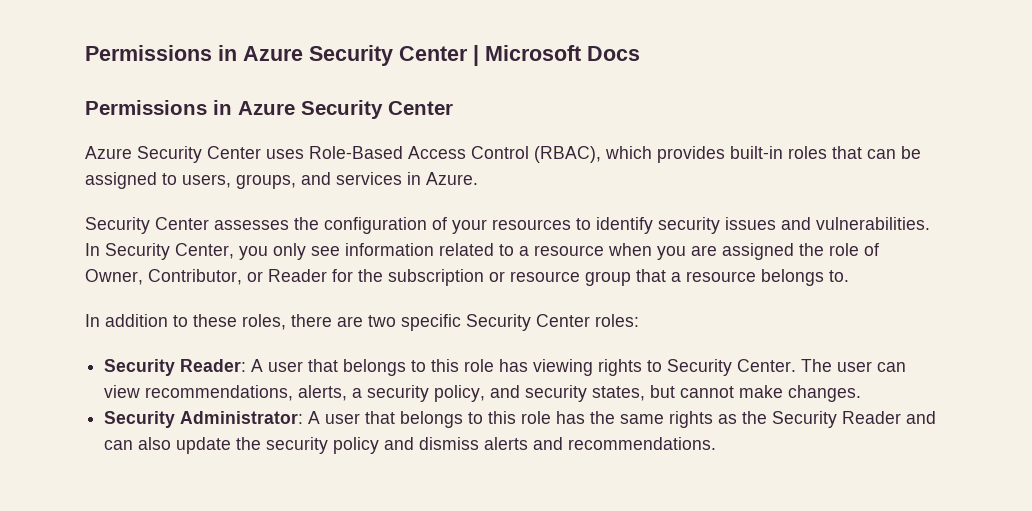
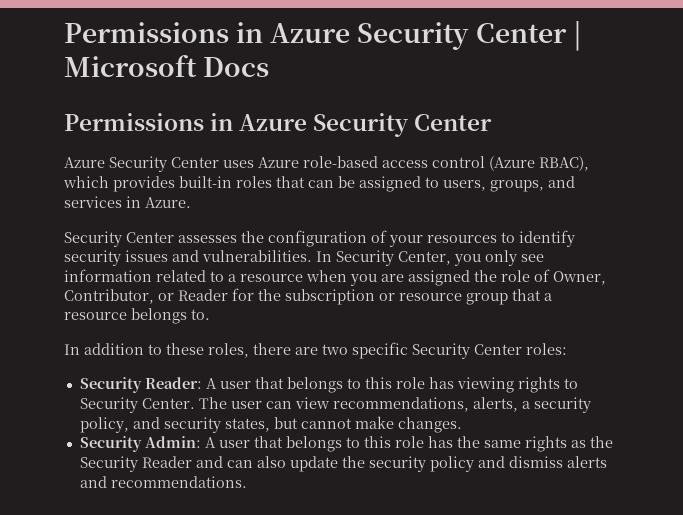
- Azure Security Center uses Role-Based Access Control (RBAC), which provides built-in roles that can be assigned to users, groups, and services in Azure.
+ Azure Security Center uses Azure role-based access control (Azure RBAC), which provides built-in roles that can be assigned to users, groups, and services in Azure.
- Security Administrator: A user that belongs to this role has the same rights as the Security Reader and can also update the security policy and dismiss alerts and recommendations.
+ Security Admin: A user that belongs to this role has the same rights as the Security Reader and can also update the security policy and dismiss alerts and recommendations.

